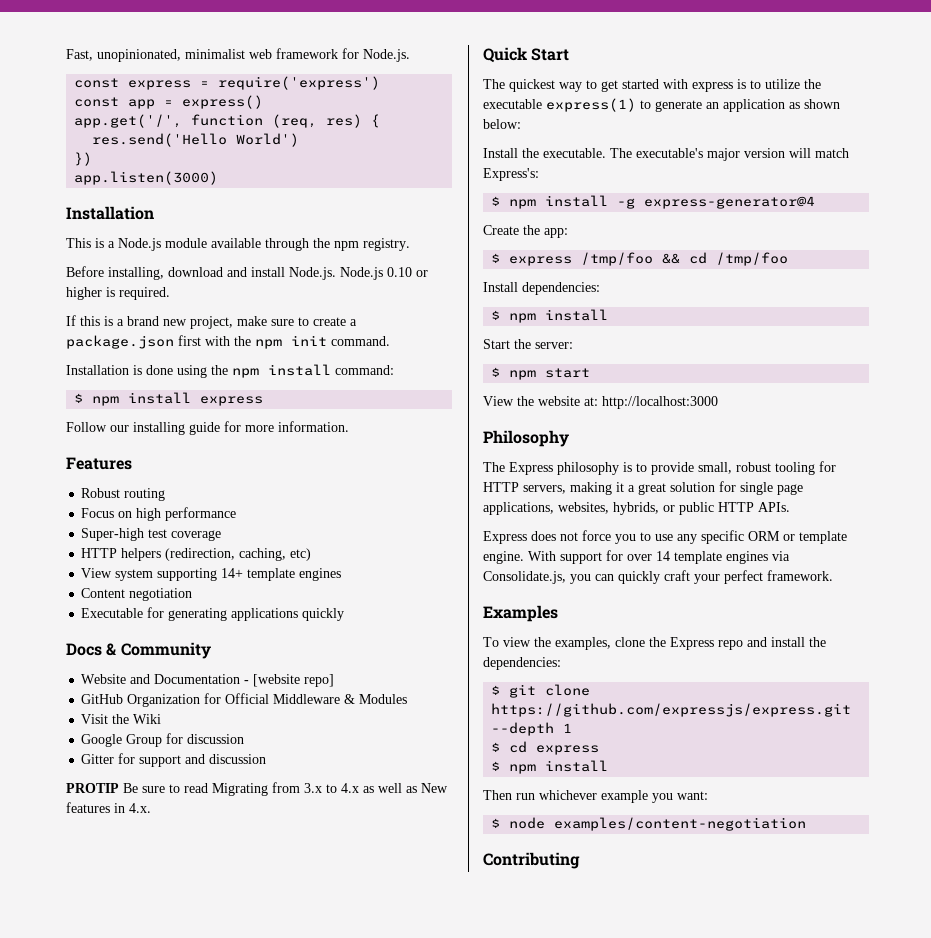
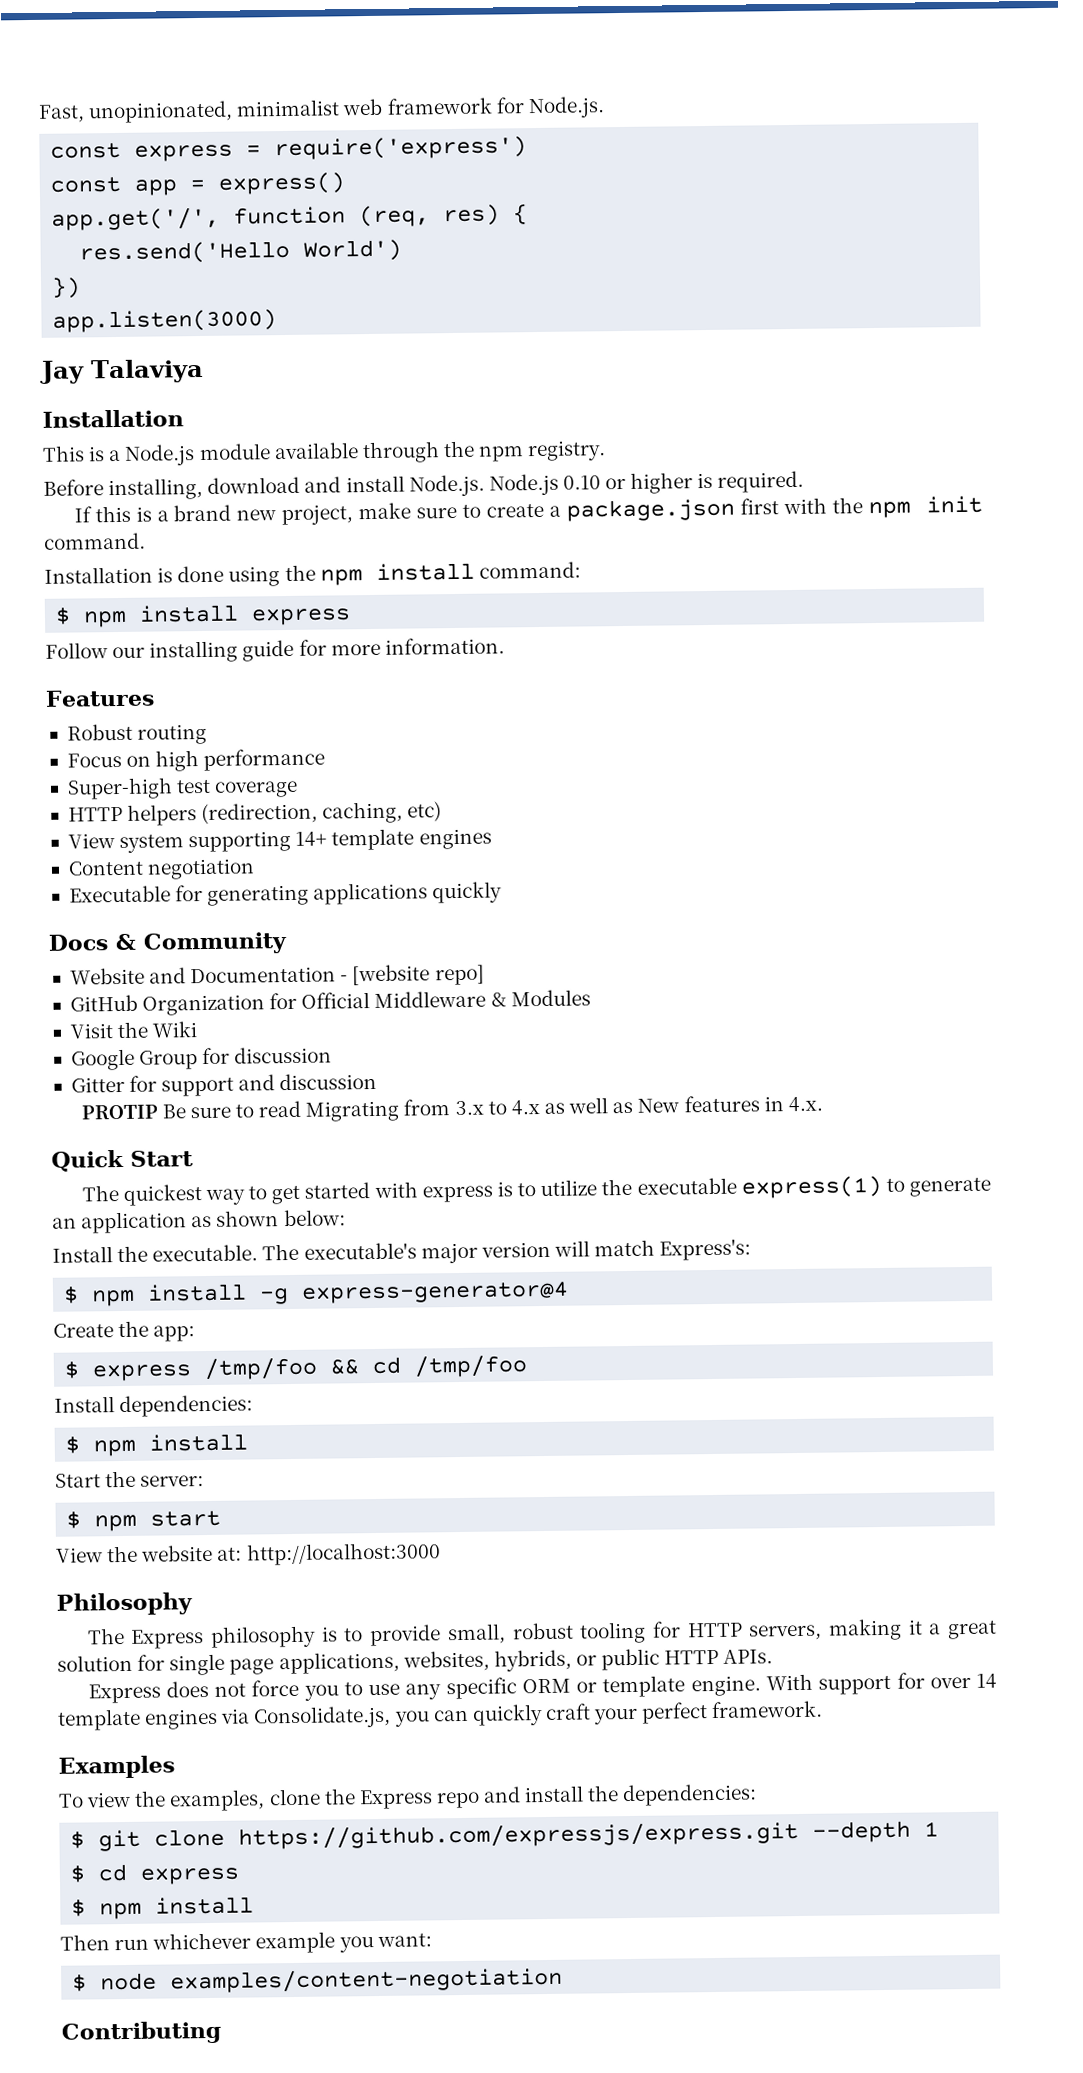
+ Jay Talaviya

